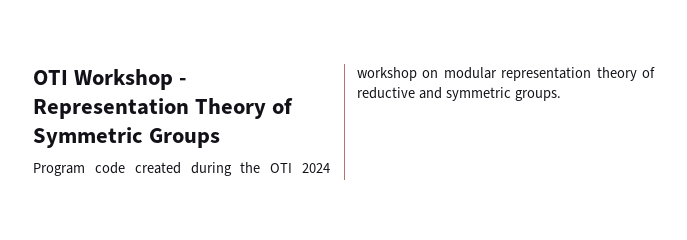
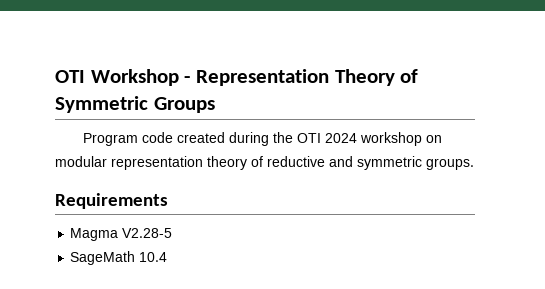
+ Requirements
+ Magma V2.28-5
+ SageMath 10.4

